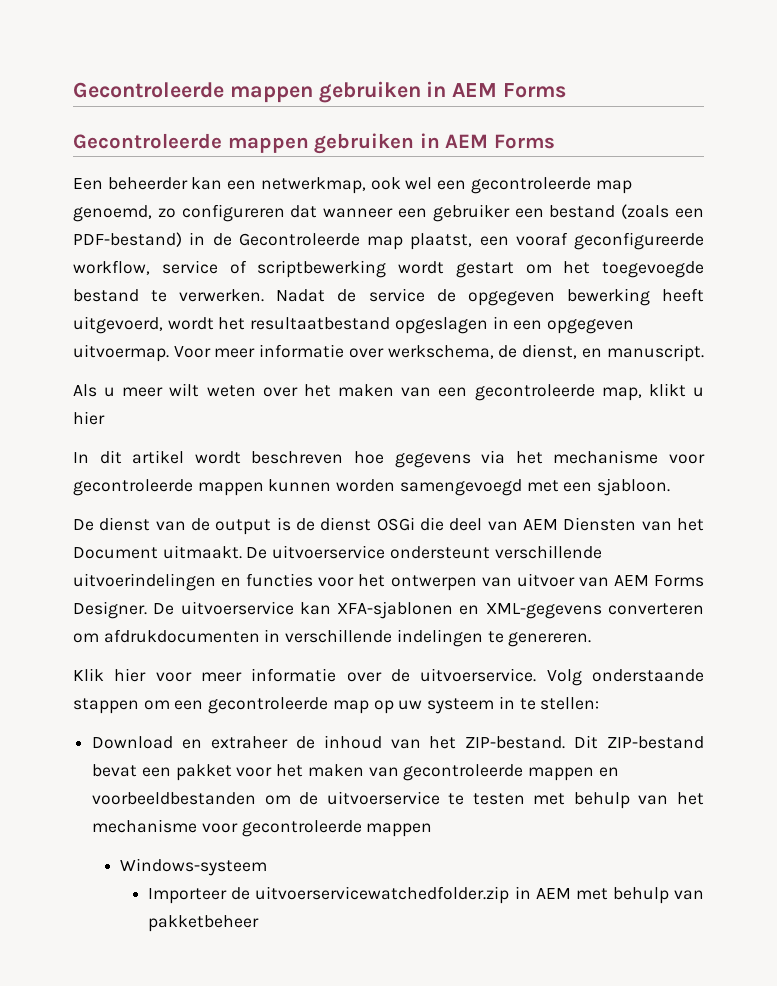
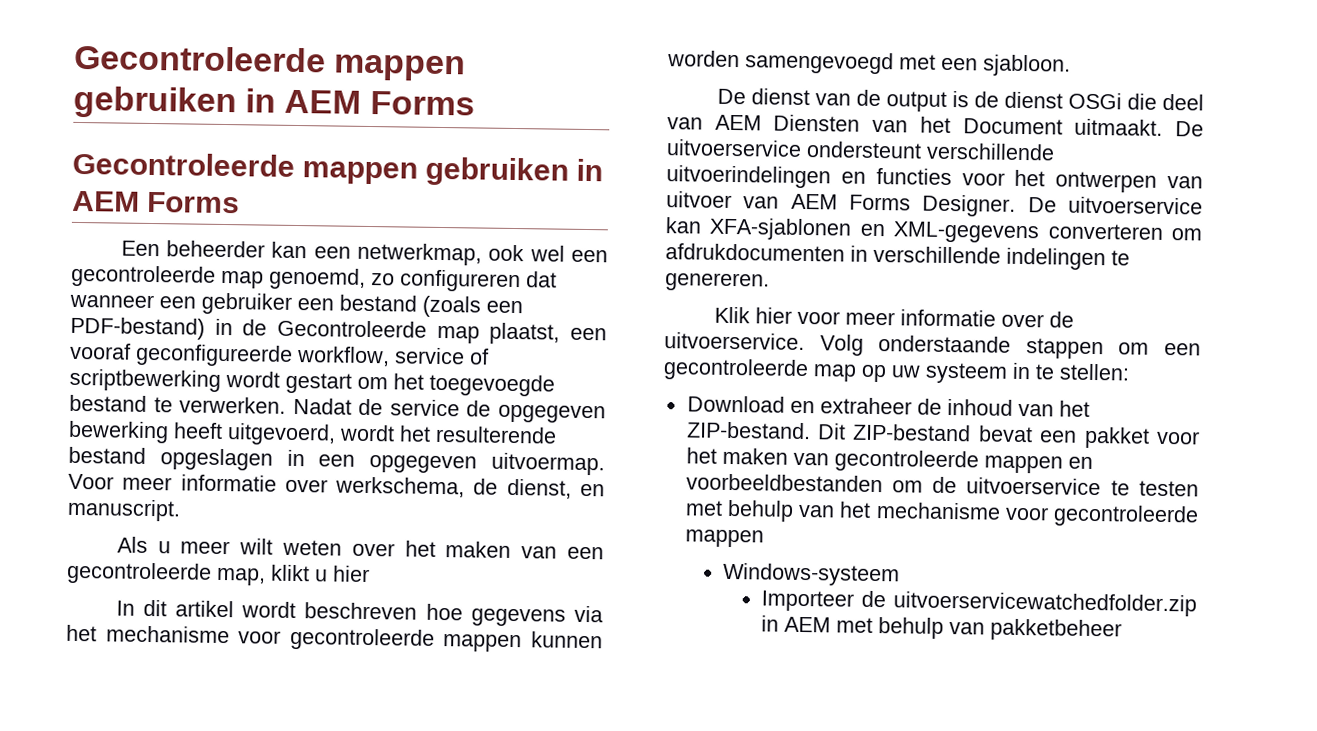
- Nadat de service de opgegeven bewerking heeft uitgevoerd, wordt het resultaatbestand opgeslagen in een opgegeven uitvoermap.
+ Nadat de service de opgegeven bewerking heeft uitgevoerd, wordt het resulterende bestand opgeslagen in een opgegeven uitvoermap.

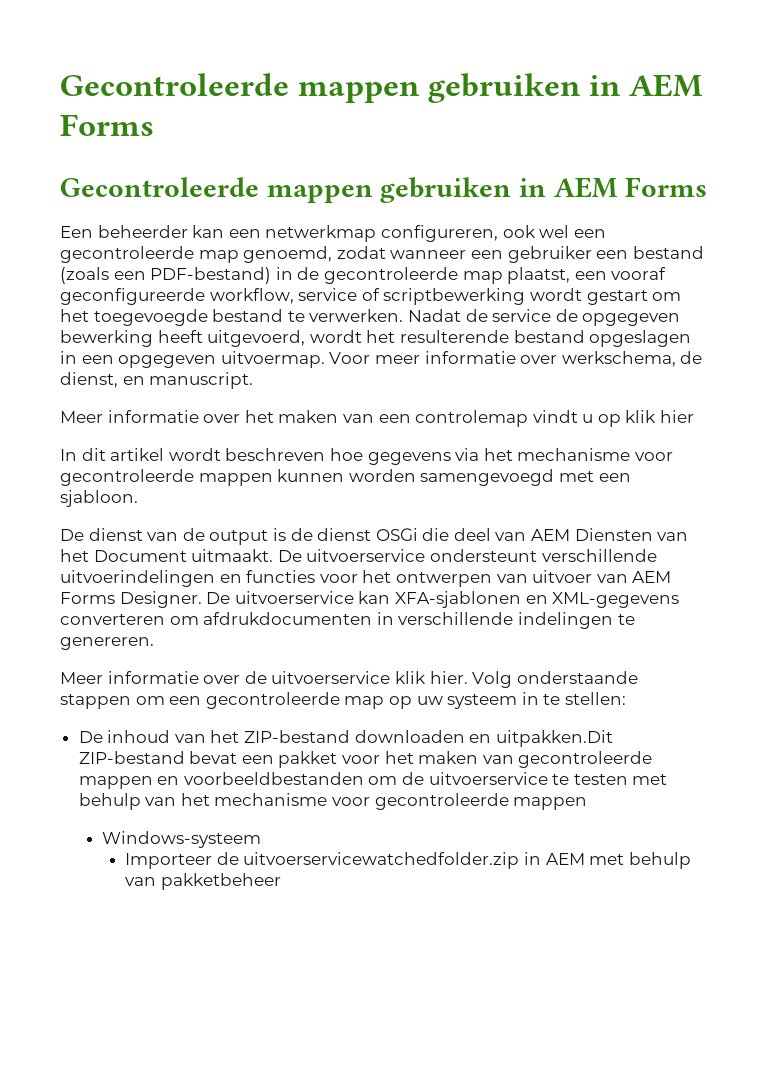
- Een beheerder kan een netwerkmap, ook wel een gecontroleerde map genoemd, zo configureren dat wanneer een gebruiker een bestand (zoals een PDF-bestand) in de Gecontroleerde map plaatst, een vooraf geconfigureerde workflow, service of scriptbewerking wordt gestart om het toegevoegde bestand te verwerken.
+ Een beheerder kan een netwerkmap configureren, ook wel een gecontroleerde map genoemd, zodat wanneer een gebruiker een bestand (zoals een PDF-bestand) in de gecontroleerde map plaatst, een vooraf geconfigureerde workflow, service of scriptbewerking wordt gestart om het toegevoegde bestand te verwerken.
- Als u meer wilt weten over het maken van een gecontroleerde map, klikt u hier
+ Meer informatie over het maken van een controlemap vindt u op klik hier
- Klik hier voor meer informatie over de uitvoerservice.
+ Meer informatie over de uitvoerservice klik hier.
- Download en extraheer de inhoud van het ZIP-bestand. Dit ZIP-bestand bevat een pakket voor het maken van gecontroleerde mappen en voorbeeldbestanden om de uitvoerservice te testen met behulp van het mechanisme voor gecontroleerde mappen
+ De inhoud van het ZIP-bestand downloaden en uitpakken.Dit ZIP-bestand bevat een pakket voor het maken van gecontroleerde mappen en voorbeeldbestanden om de uitvoerservice te testen met behulp van het mechanisme voor gecontroleerde mappen

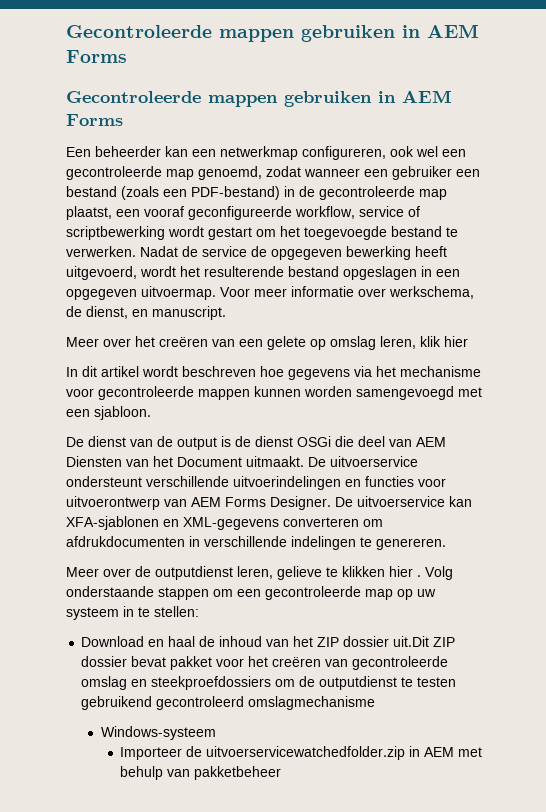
- Meer informatie over het maken van een controlemap vindt u op klik hier
+ Meer over het creëren van een gelete op omslag leren, klik hier
- De uitvoerservice ondersteunt verschillende uitvoerindelingen en functies voor het ontwerpen van uitvoer van AEM Forms Designer.
+ De uitvoerservice ondersteunt verschillende uitvoerindelingen en functies voor uitvoerontwerp van AEM Forms Designer.
- Meer informatie over de uitvoerservice klik hier.
+ Meer over de outputdienst leren, gelieve te klikken hier .
- De inhoud van het ZIP-bestand downloaden en uitpakken.Dit ZIP-bestand bevat een pakket voor het maken van gecontroleerde mappen en voorbeeldbestanden om de uitvoerservice te testen met behulp van het mechanisme voor gecontroleerde mappen
+ Download en haal de inhoud van het ZIP dossier uit.Dit ZIP dossier bevat pakket voor het creëren van gecontroleerde omslag en steekproefdossiers om de outputdienst te testen gebruikend gecontroleerd omslagmechanisme

